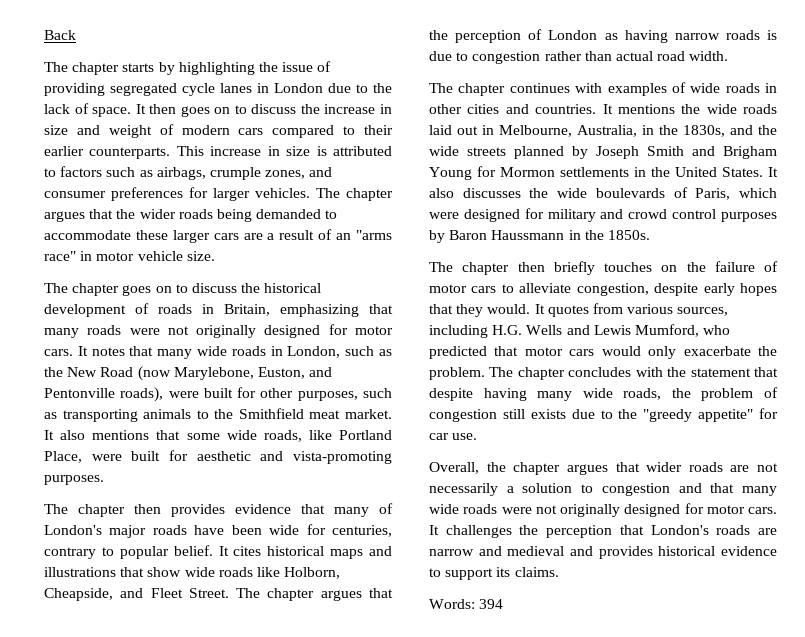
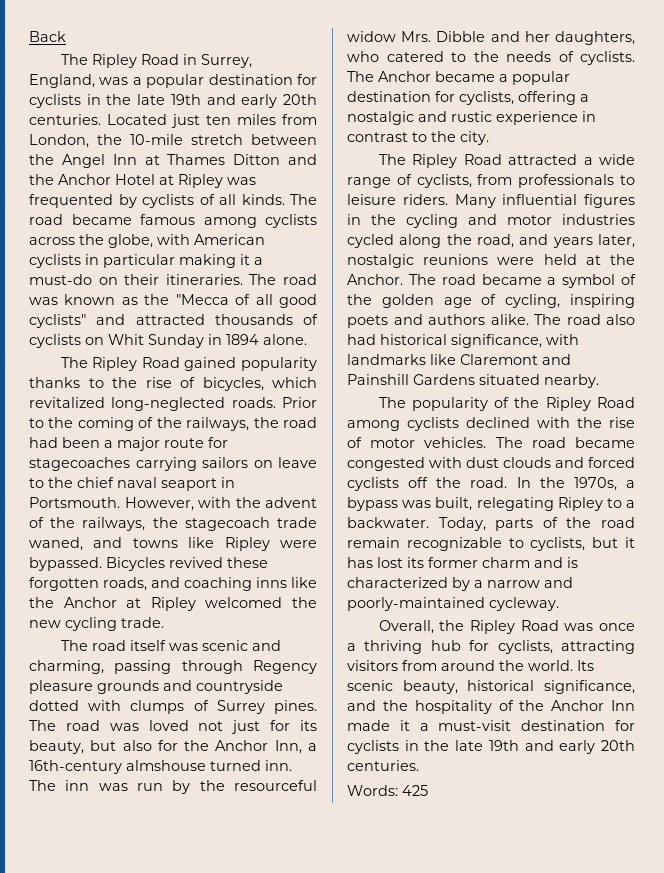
- The chapter starts by highlighting the issue of providing segregated cycle lanes in London due to the lack of space. It then goes on to discuss the increase in size and weight of modern cars compared to their earlier counterparts. This increase in size is attributed to factors such as airbags, crumple zones, and consumer preferences for larger vehicles. The chapter argues that the wider roads being demanded to accommodate these larger cars are a result of an "arms race" in motor vehicle size.
- The chapter goes on to discuss the historical development of roads in Britain, emphasizing that many roads were not originally designed for motor cars. It notes that many wide roads in London, such as the New Road (now Marylebone, Euston, and Pentonville roads), were built for other purposes, such as transporting animals to the Smithfield meat market. It also mentions that some wide roads, like Portland Place, were built for aesthetic and vista-promoting purposes.
- The chapter then provides evidence that many of London's major roads have been wide for centuries, contrary to popular belief. It cites historical maps and illustrations that show wide roads like Holborn, Cheapside, and Fleet Street. The chapter argues that the perception of London as having narrow roads is due to congestion rather than actual road width.
- The chapter continues with examples of wide roads in other cities and countries. It mentions the wide roads laid out in Melbourne, Australia, in the 1830s, and the wide streets planned by Joseph Smith and Brigham Young for Mormon settlements in the United States. It also discusses the wide boulevards of Paris, which were designed for military and crowd control purposes by Baron Haussmann in the 1850s.
- The chapter then briefly touches on the failure of motor cars to alleviate congestion, despite early hopes that they would. It quotes from various sources, including H.G. Wells and Lewis Mumford, who predicted that motor cars would only exacerbate the problem. The chapter concludes with the statement that despite having many wide roads, the problem of congestion still exists due to the "greedy appetite" for car use.
- Overall, the chapter argues that wider roads are not necessarily a solution to congestion and that many wide roads were not originally designed for motor cars. It challenges the perception that London's roads are narrow and medieval and provides historical evidence to support its claims.
+ The Ripley Road in Surrey, England, was a popular destination for cyclists in the late 19th and early 20th centuries. Located just ten miles from London, the 10-mile stretch between the Angel Inn at Thames Ditton and the Anchor Hotel at Ripley was frequented by cyclists of all kinds. The road became famous among cyclists across the globe, with American cyclists in particular making it a must-do on their itineraries. The road was known as the "Mecca of all good cyclists" and attracted thousands of cyclists on Whit Sunday in 1894 alone.
+ The Ripley Road gained popularity thanks to the rise of bicycles, which revitalized long-neglected roads. Prior to the coming of the railways, the road had been a major route for stagecoaches carrying sailors on leave to the chief naval seaport in Portsmouth. However, with the advent of the railways, the stagecoach trade waned, and towns like Ripley were bypassed. Bicycles revived these forgotten roads, and coaching inns like the Anchor at Ripley welcomed the new cycling trade.
+ The road itself was scenic and charming, passing through Regency pleasure grounds and countryside dotted with clumps of Surrey pines. The road was loved not just for its beauty, but also for the Anchor Inn, a 16th-century almshouse turned inn. The inn was run by the resourceful widow Mrs. Dibble and her daughters, who catered to the needs of cyclists. The Anchor became a popular destination for cyclists, offering a nostalgic and rustic experience in contrast to the city.
+ The Ripley Road attracted a wide range of cyclists, from professionals to leisure riders. Many influential figures in the cycling and motor industries cycled along the road, and years later, nostalgic reunions were held at the Anchor. The road became a symbol of the golden age of cycling, inspiring poets and authors alike. The road also had historical significance, with landmarks like Claremont and Painshill Gardens situated nearby.
+ The popularity of the Ripley Road among cyclists declined with the rise of motor vehicles. The road became congested with dust clouds and forced cyclists off the road. In the 1970s, a bypass was built, relegating Ripley to a backwater. Today, parts of the road remain recognizable to cyclists, but it has lost its former charm and is characterized by a narrow and poorly-maintained cycleway.
+ Overall, the Ripley Road was once a thriving hub for cyclists, attracting visitors from around the world. Its scenic beauty, historical significance, and the hospitality of the Anchor Inn made it a must-visit destination for cyclists in the late 19th and early 20th centuries.
- Words: 394
+ Words: 425

